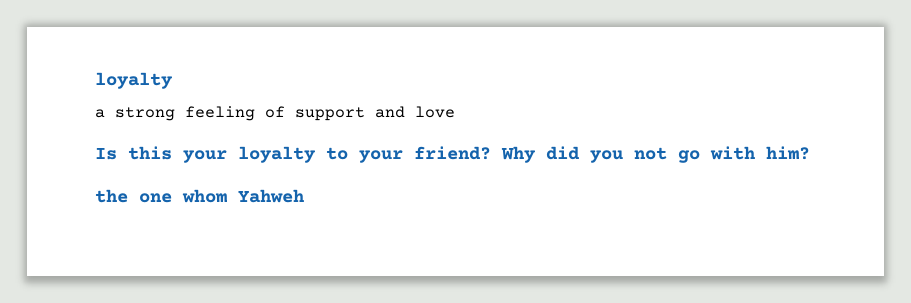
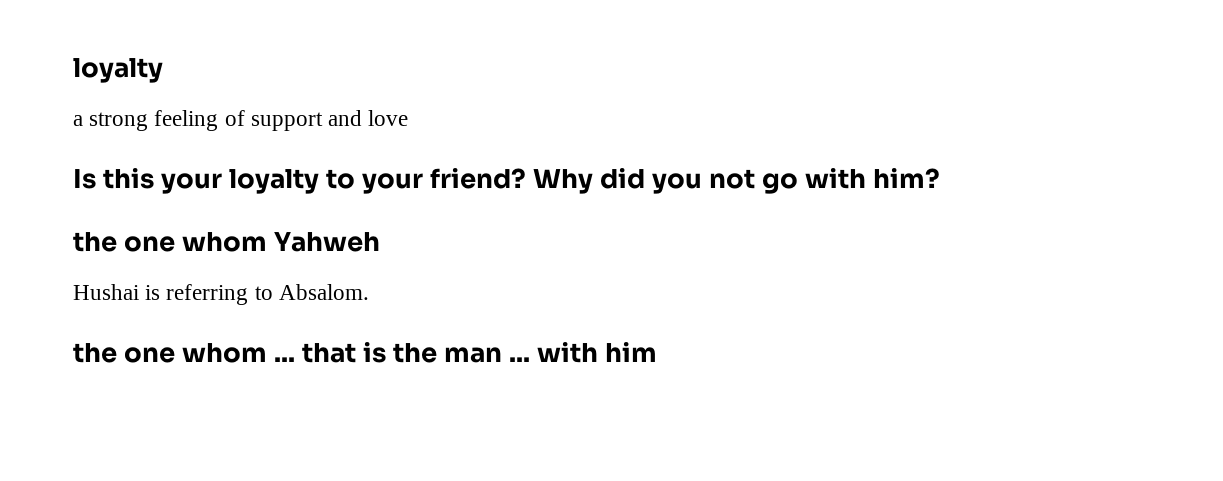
+ Hushai is referring to Absalom.
+ the one whom ... that is the man ... with him

